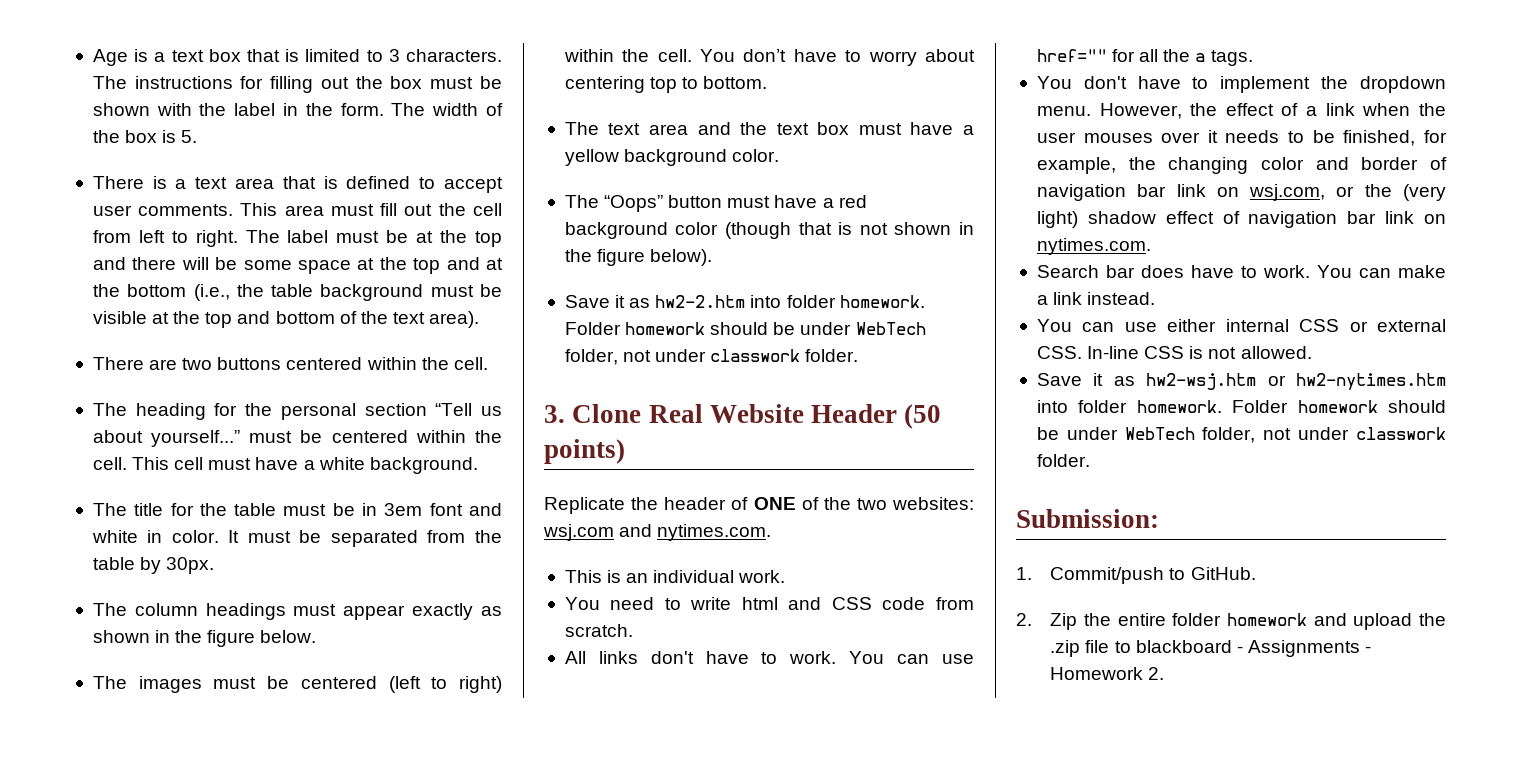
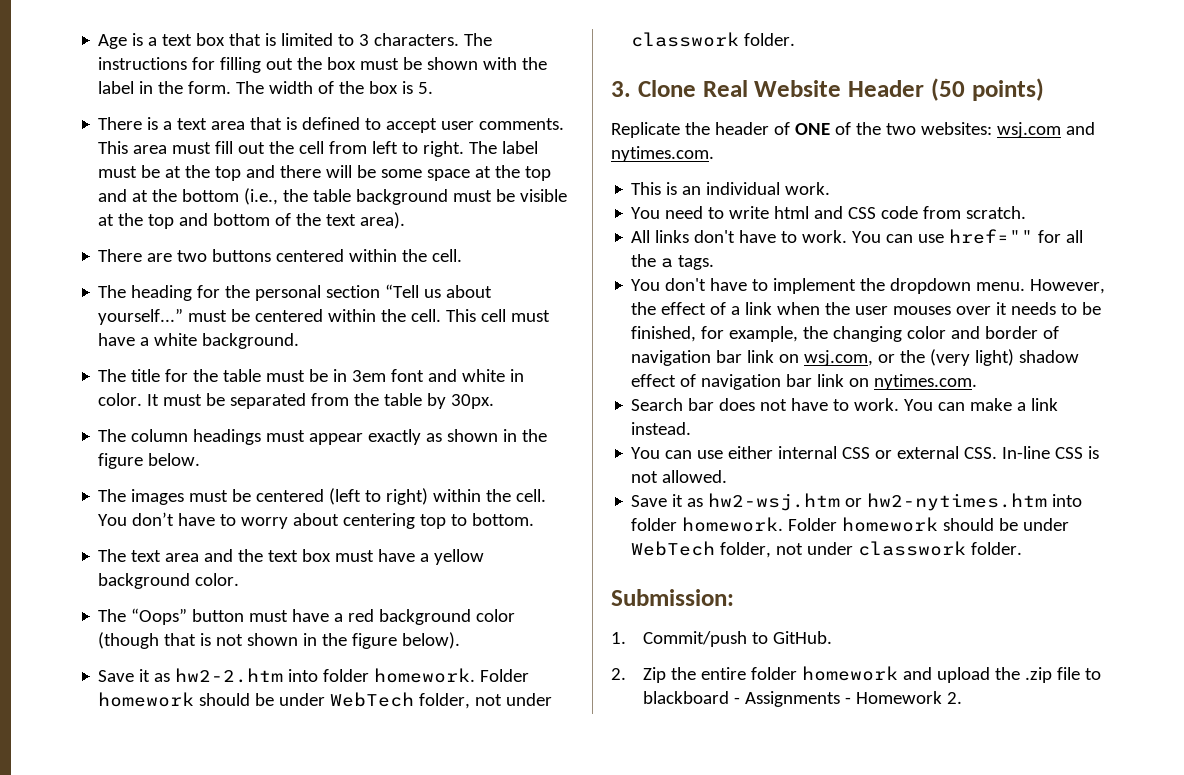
- Search bar does have to work.
+ Search bar does not have to work.

